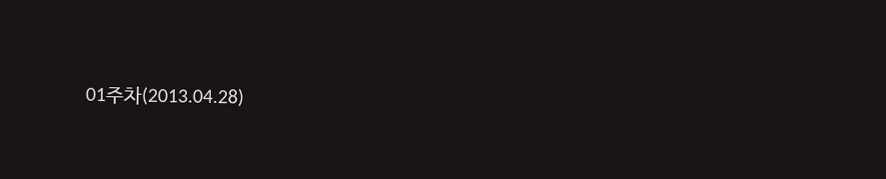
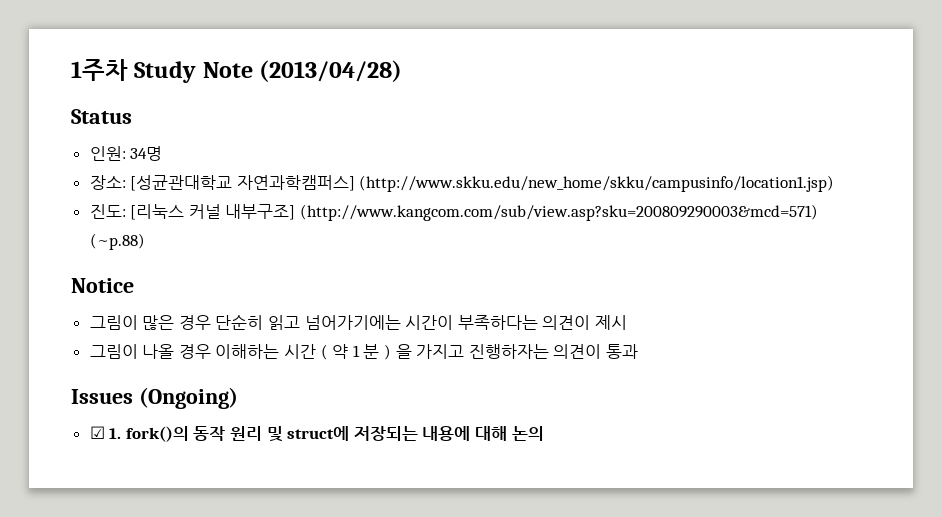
- 01주차(2013.04.28)
+ 1주차 Study Note (2013/04/28)
+ Status
+ 인원: 34명
+ 장소: [성균관대학교 자연과학캠퍼스] (http://www.skku.edu/new_home/skku/campusinfo/location1.jsp)
+ 진도: [리눅스 커널 내부구조] (http://www.kangcom.com/sub/view.asp?sku=200809290003&mcd=571) (~p.88)
+ Notice
+ 그림이 많은 경우 단순히 읽고 넘어가기에는 시간이 부족하다는 의견이 제시
+ 그림이 나올 경우 이해하는 시간 ( 약 1 분 ) 을 가지고 진행하자는 의견이 통과
+ Issues (Ongoing)
+ ☑ 1. fork()의 동작 원리 및 struct에 저장되는 내용에 대해 논의

